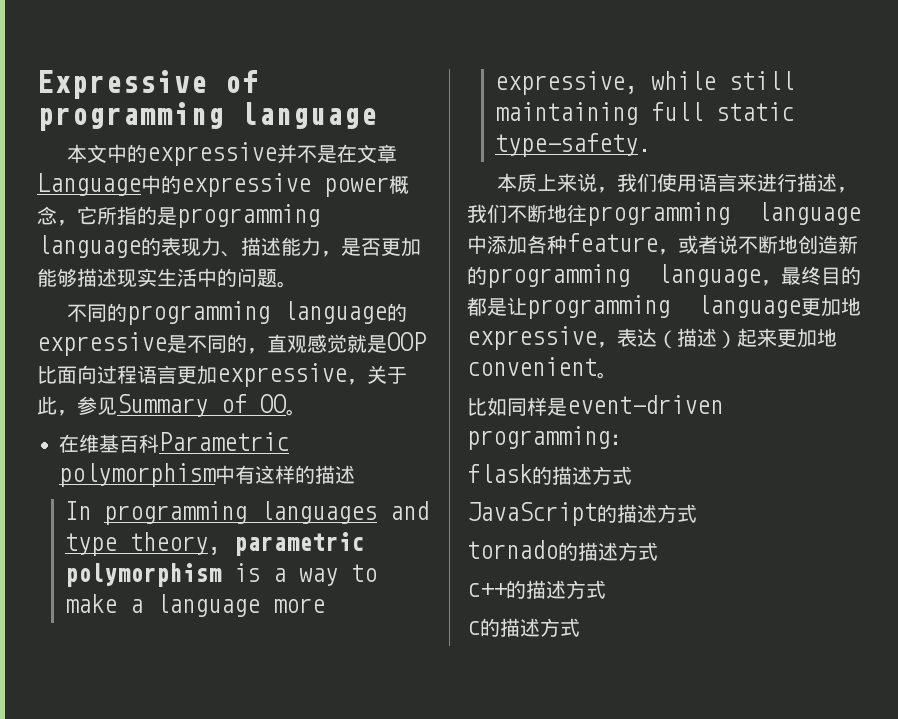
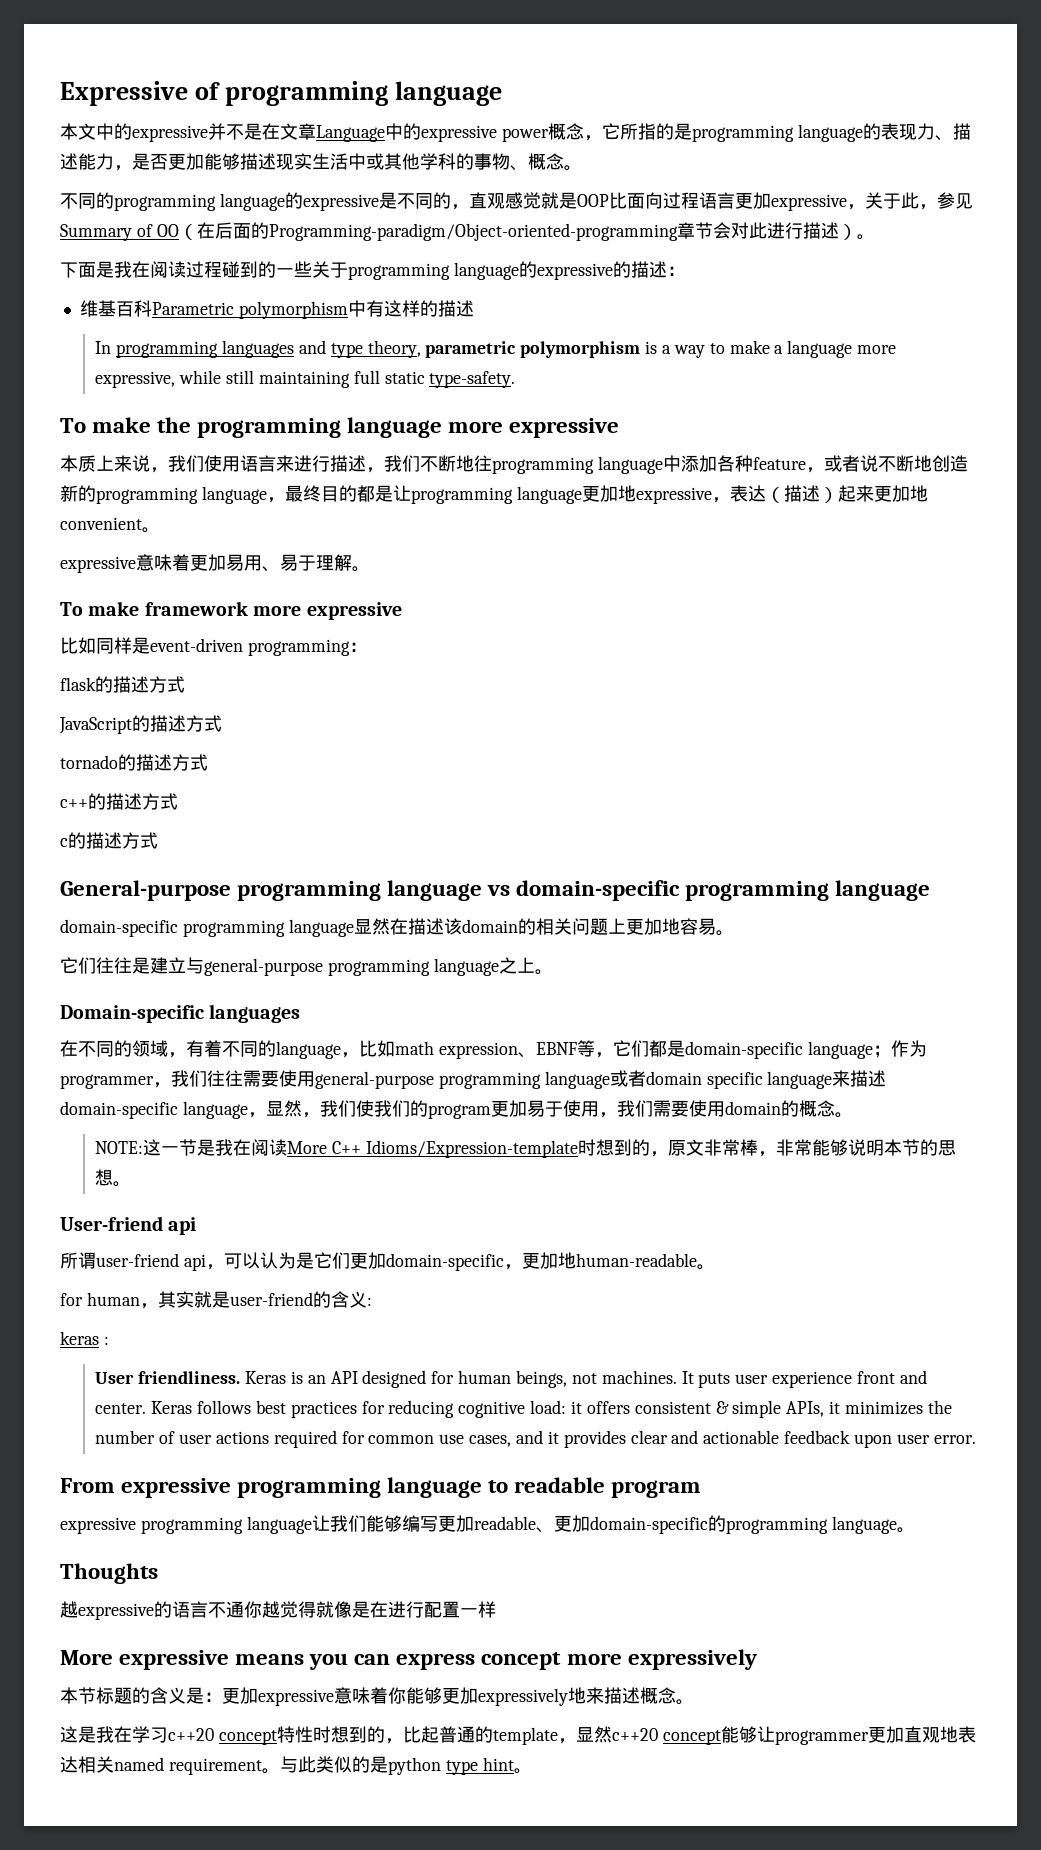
- 本文中的expressive并不是在文章Language中的expressive power概念，它所指的是programming language的表现力、描述能力，是否更加能够描述现实生活中的问题。
+ 本文中的expressive并不是在文章Language中的expressive power概念，它所指的是programming language的表现力、描述能力，是否更加能够描述现实生活中或其他学科的事物、概念。
- 不同的programming language的expressive是不同的，直观感觉就是OOP比面向过程语言更加expressive，关于此，参见Summary of OO。
- 在维基百科Parametric polymorphism中有这样的描述
+ 不同的programming language的expressive是不同的，直观感觉就是OOP比面向过程语言更加expressive，关于此，参见Summary of OO（在后面的Programming-paradigm/Object-oriented-programming章节会对此进行描述）。
+ 下面是我在阅读过程碰到的一些关于programming language的expressive的描述：
+ 维基百科Parametric polymorphism中有这样的描述
+ To make the programming language more expressive
+ expressive意味着更加易用、易于理解。
+ To make framework more expressive
+ General-purpose programming language vs domain-specific programming language
+ domain-specific programming language显然在描述该domain的相关问题上更加地容易。
+ 它们往往是建立与general-purpose programming language之上。
+ Domain-specific languages
+ 在不同的领域，有着不同的language，比如math expression、EBNF等，它们都是domain-specific language；作为programmer，我们往往需要使用general-purpose programming language或者domain specific language来描述domain-specific language，显然，我们使我们的program更加易于使用，我们需要使用domain的概念。
+ NOTE:这一节是我在阅读More C++ Idioms/Expression-template时想到的，原文非常棒，非常能够说明本节的思想。
+ User-friend api
+ 所谓user-friend api，可以认为是它们更加domain-specific，更加地human-readable。
+ for human，其实就是user-friend的含义:
+ keras :
+ User friendliness. Keras is an API designed for human beings, not machines. It puts user experience front and center. Keras follows best practices for reducing cognitive load: it offers consistent & simple APIs, it minimizes the number of user actions required for common use cases, and it provides clear and actionable feedback upon user error.
+ From expressive programming language to readable program
+ expressive programming language让我们能够编写更加readable、更加domain-specific的programming language。
+ Thoughts
+ 越expressive的语言不通你越觉得就像是在进行配置一样
+ More expressive means you can express concept more expressively
+ 本节标题的含义是：更加expressive意味着你能够更加expressively地来描述概念。
+ 这是我在学习c++20 concept特性时想到的，比起普通的template，显然c++20 concept能够让programmer更加直观地表达相关named requirement。与此类似的是python type hint。

